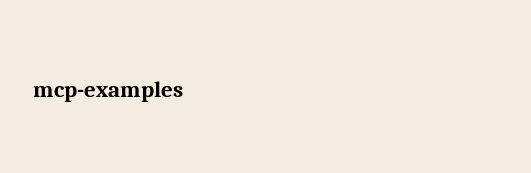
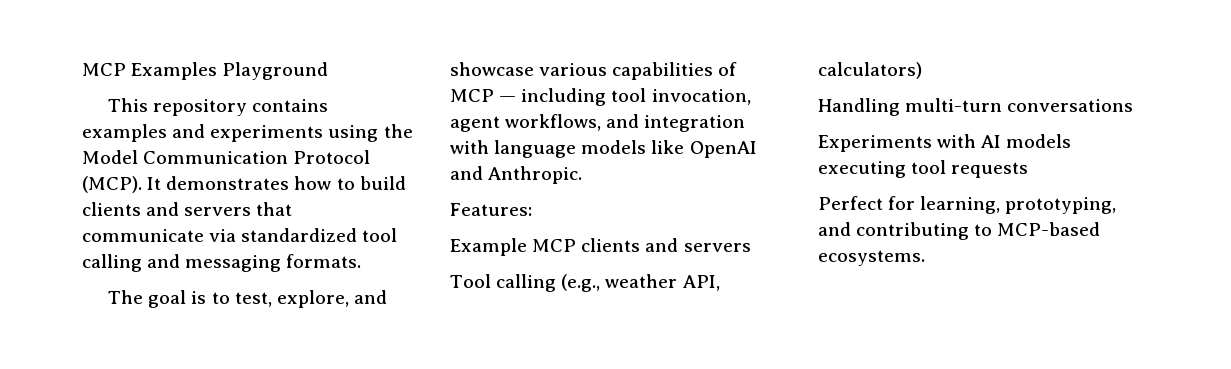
- mcp-examples
+ MCP Examples Playground
+ This repository contains examples and experiments using the Model Communication Protocol (MCP). It demonstrates how to build clients and servers that communicate via standardized tool calling and messaging formats.
+ The goal is to test, explore, and showcase various capabilities of MCP — including tool invocation, agent workflows, and integration with language models like OpenAI and Anthropic.
+ Features:
+ Example MCP clients and servers
+ Tool calling (e.g., weather API, calculators)
+ Handling multi-turn conversations
+ Experiments with AI models executing tool requests
+ Perfect for learning, prototyping, and contributing to MCP-based ecosystems.

